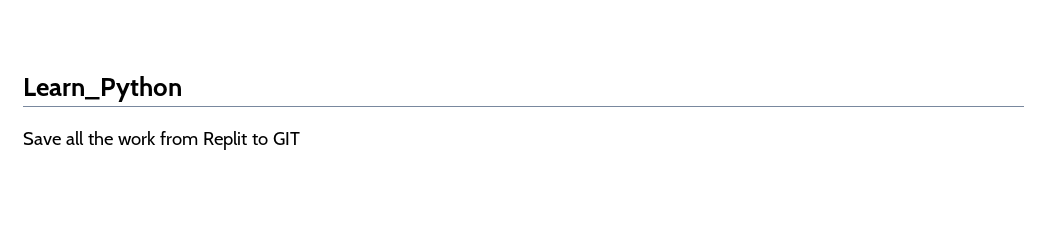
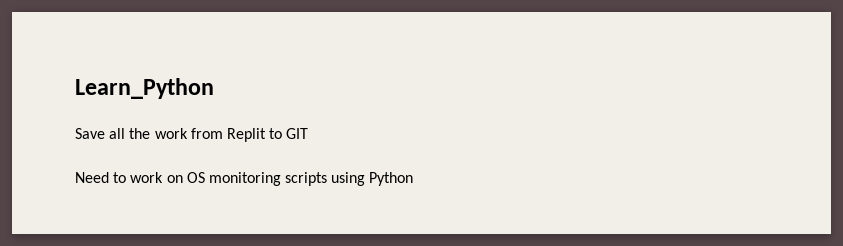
+ Need to work on OS monitoring scripts using Python

